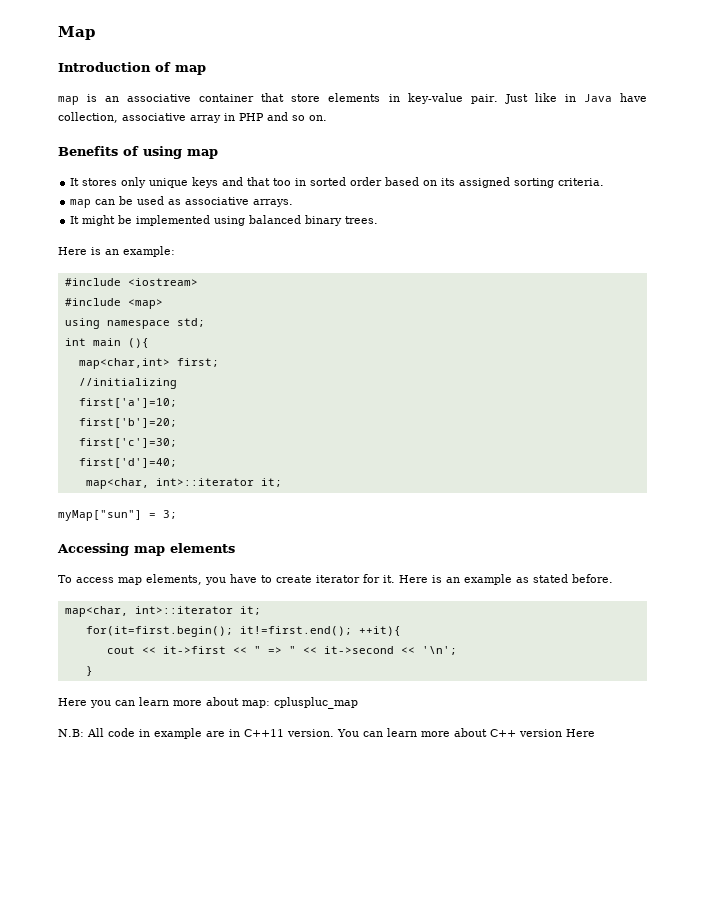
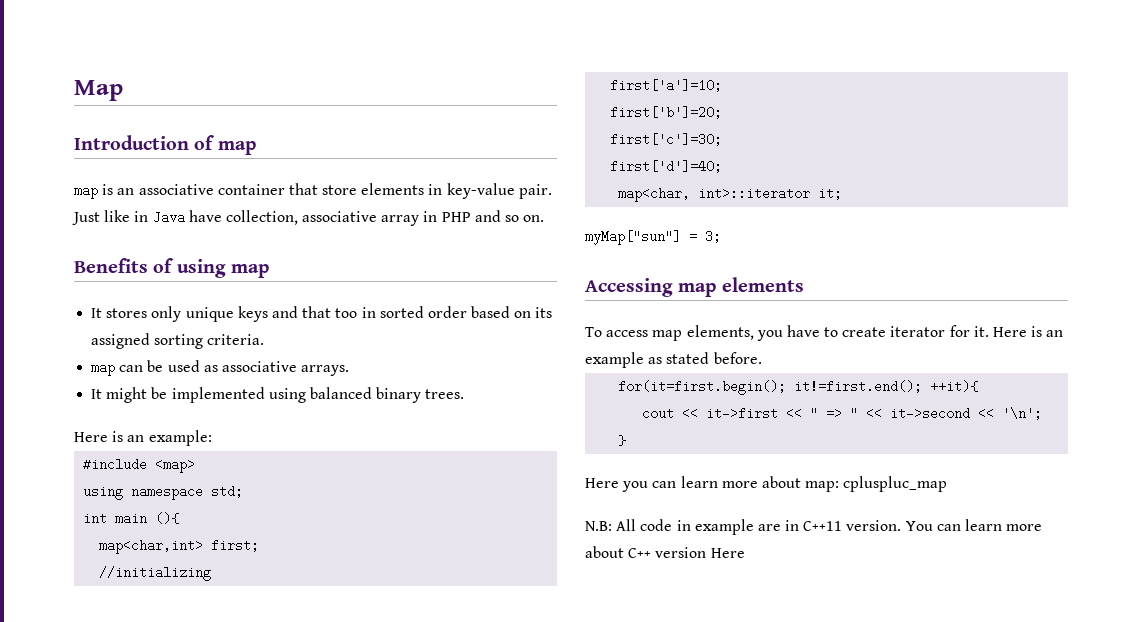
- #include <iostream>
  Here is an example as stated before.
- map<char, int>::iterator it;

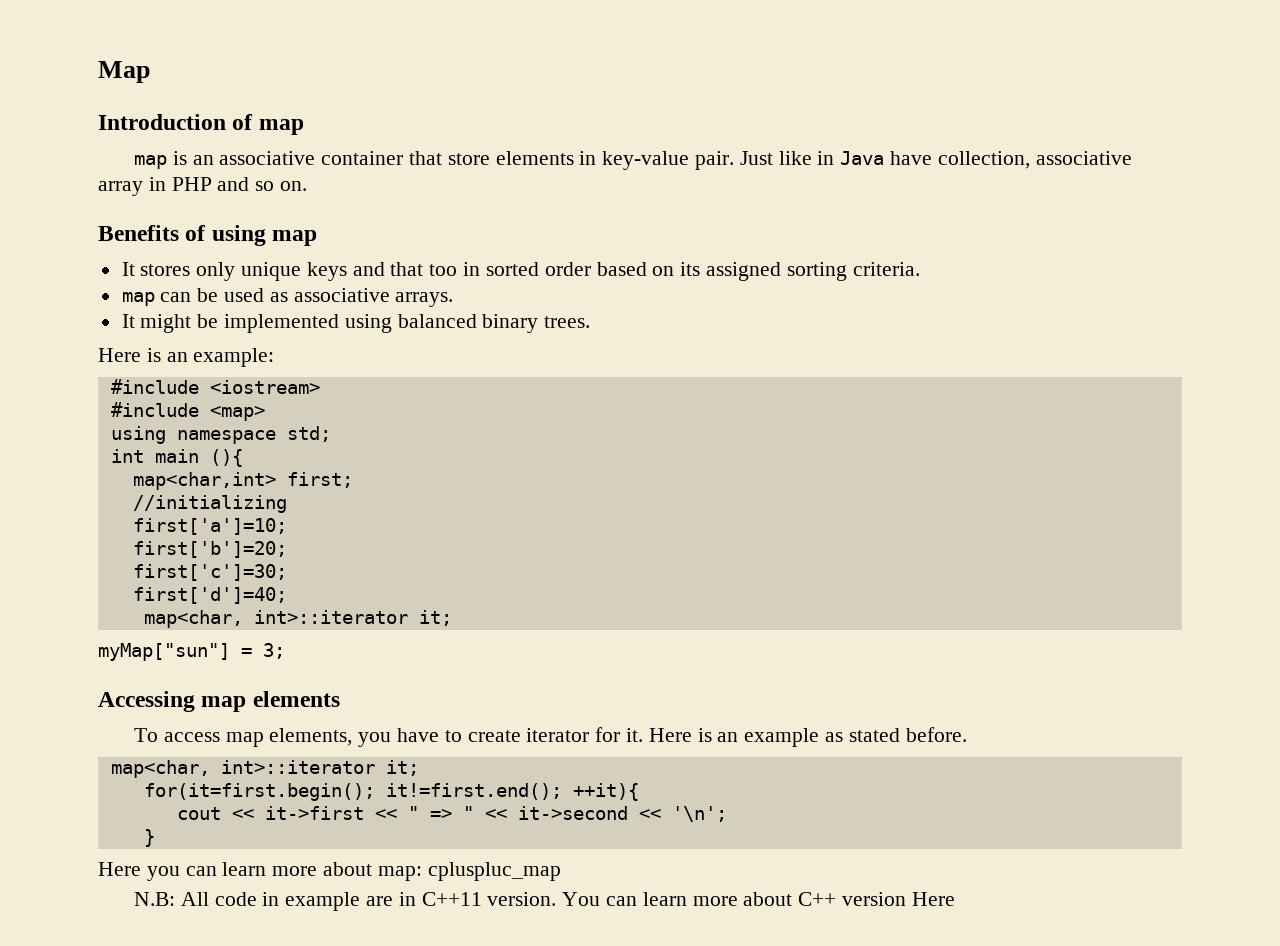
+ #include <iostream>
  Here is an example as stated before.
+ map<char, int>::iterator it;

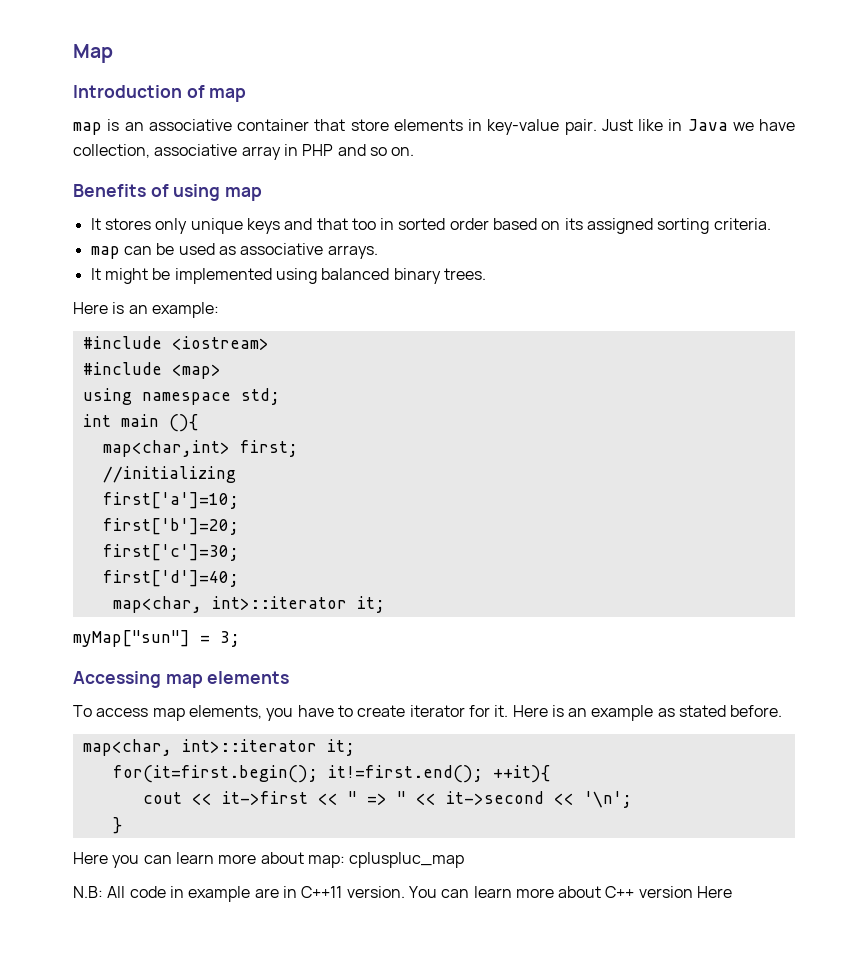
- Just like in Java have collection, associative array in PHP and so on.
+ Just like in Java we have collection, associative array in PHP and so on.

